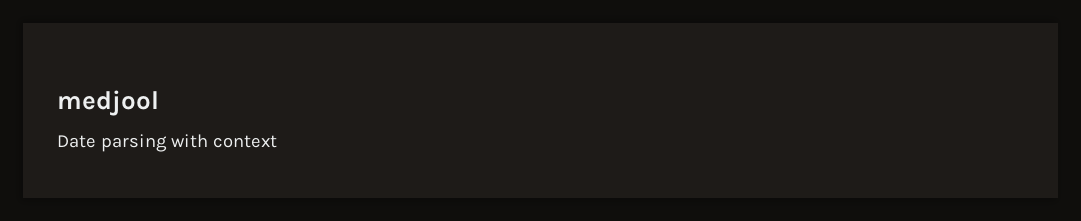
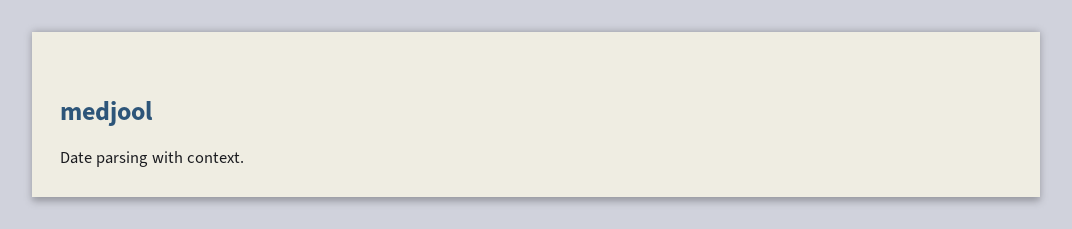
- Date parsing with context
+ Date parsing with context.

